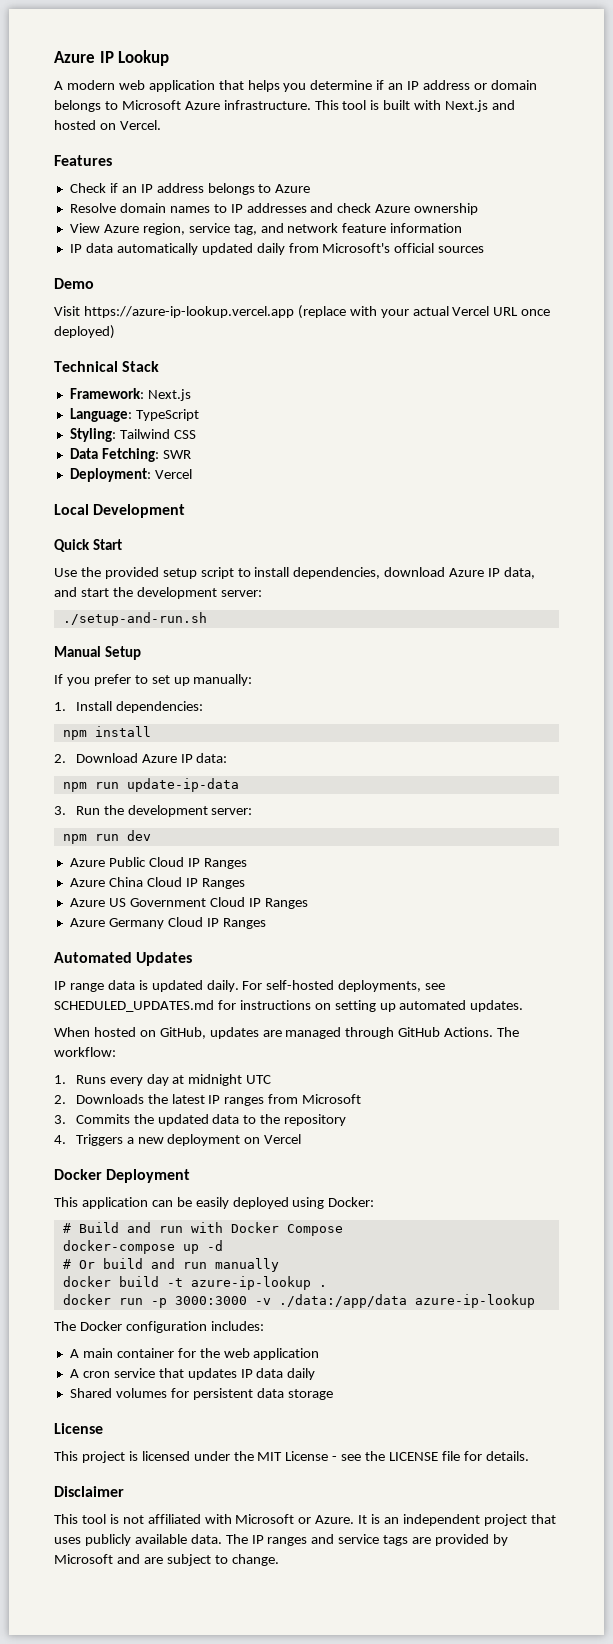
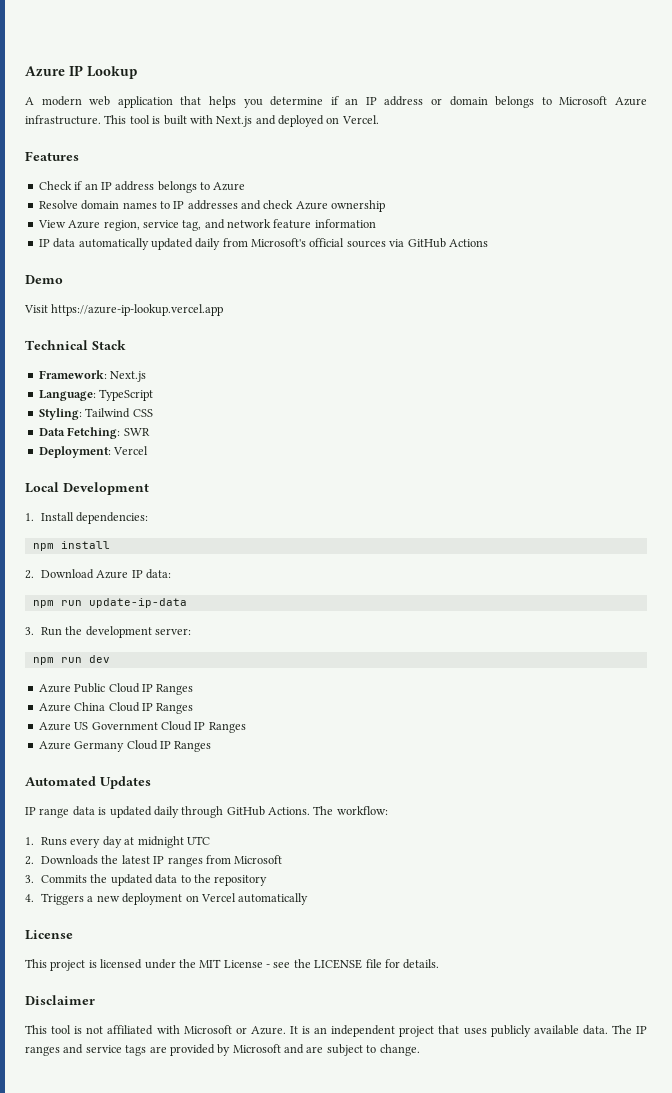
- This tool is built with Next.js and hosted on Vercel.
+ This tool is built with Next.js and deployed on Vercel.
- IP data automatically updated daily from Microsoft's official sources
+ IP data automatically updated daily from Microsoft's official sources via GitHub Actions
- Visit https://azure-ip-lookup.vercel.app (replace with your actual Vercel URL once deployed)
+ Visit https://azure-ip-lookup.vercel.app
- Quick Start
- Use the provided setup script to install dependencies, download Azure IP data, and start the development server:
- ./setup-and-run.sh
- Manual Setup
- If you prefer to set up manually:
- IP range data is updated daily. For self-hosted deployments, see SCHEDULED_UPDATES.md for instructions on setting up automated updates.
- When hosted on GitHub, updates are managed through GitHub Actions.
+ IP range data is updated daily through GitHub Actions.
- 4. Triggers a new deployment on Vercel
- Docker Deployment
- This application can be easily deployed using Docker:
- # Build and run with Docker Compose
- docker-compose up -d
- # Or build and run manually
- docker build -t azure-ip-lookup .
- docker run -p 3000:3000 -v ./data:/app/data azure-ip-lookup
- The Docker configuration includes:
- A main container for the web application
- A cron service that updates IP data daily
- Shared volumes for persistent data storage
+ 4. Triggers a new deployment on Vercel automatically

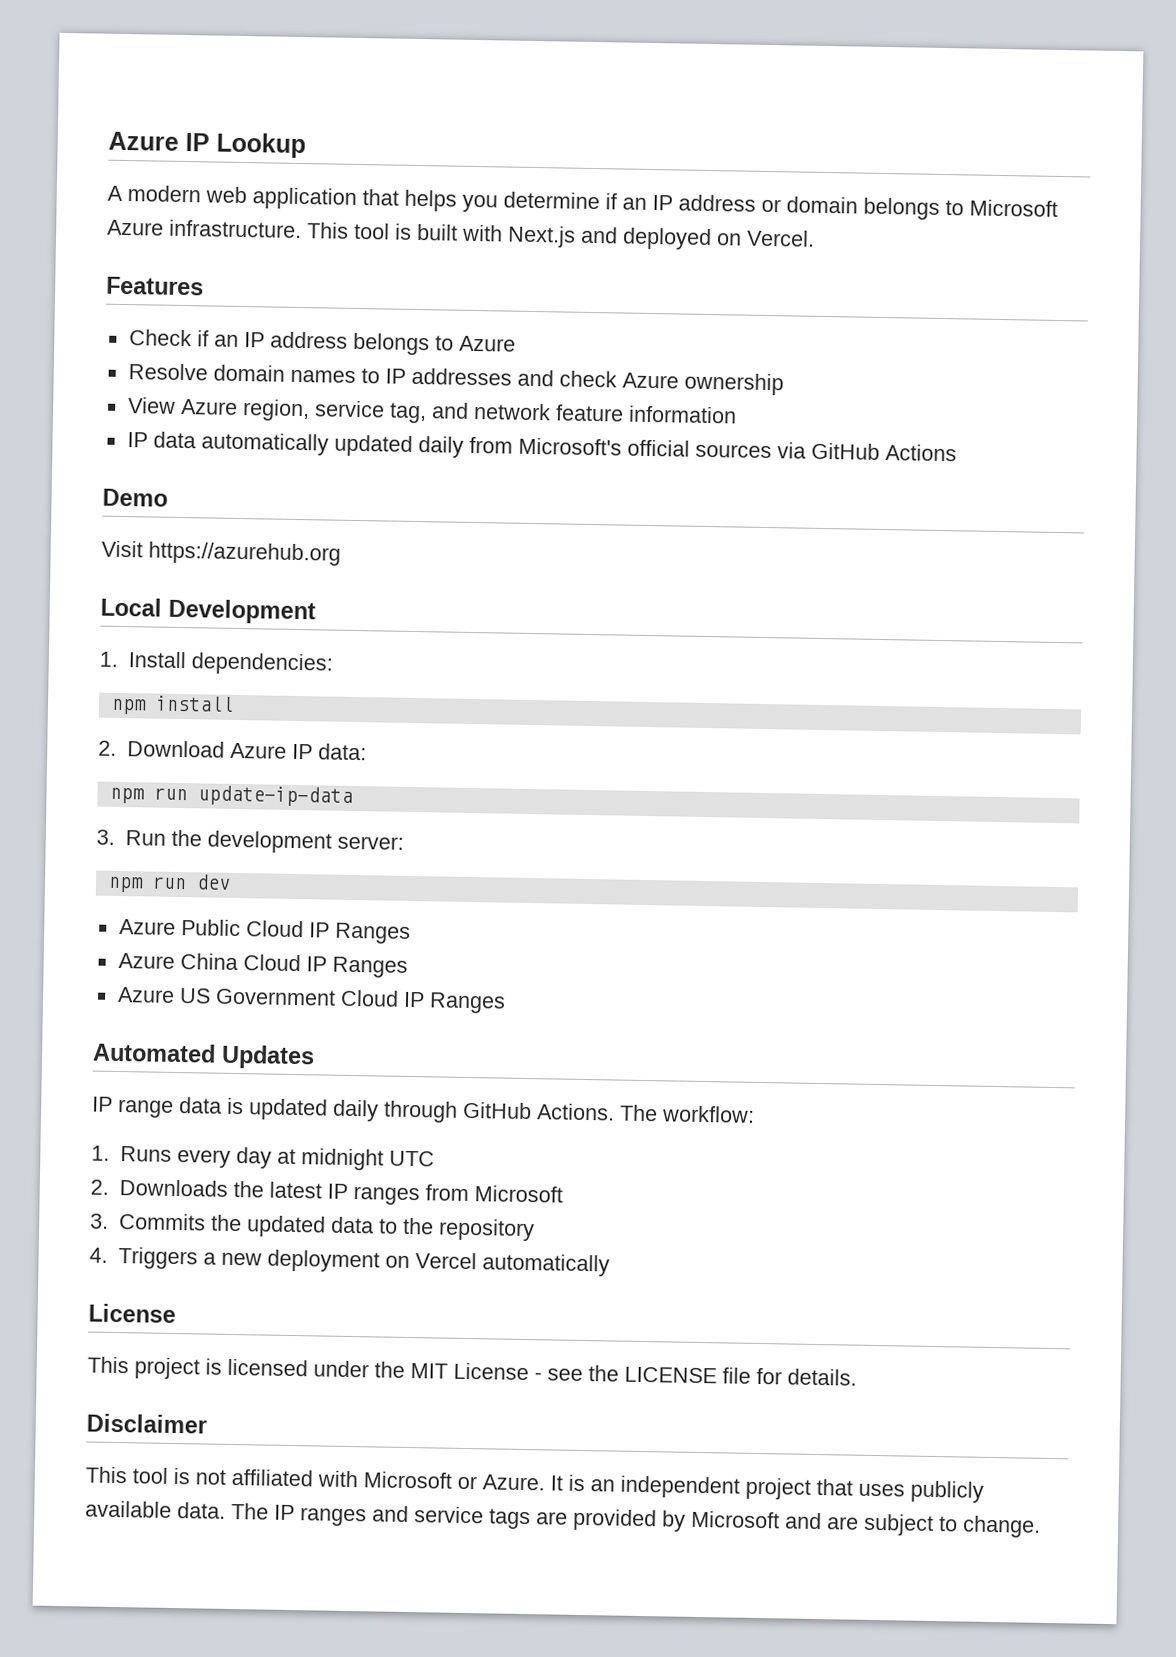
- Visit https://azure-ip-lookup.vercel.app
- Technical Stack
- Framework: Next.js
- Language: TypeScript
- Styling: Tailwind CSS
- Data Fetching: SWR
- Deployment: Vercel
+ Visit https://azurehub.org
- Azure Germany Cloud IP Ranges

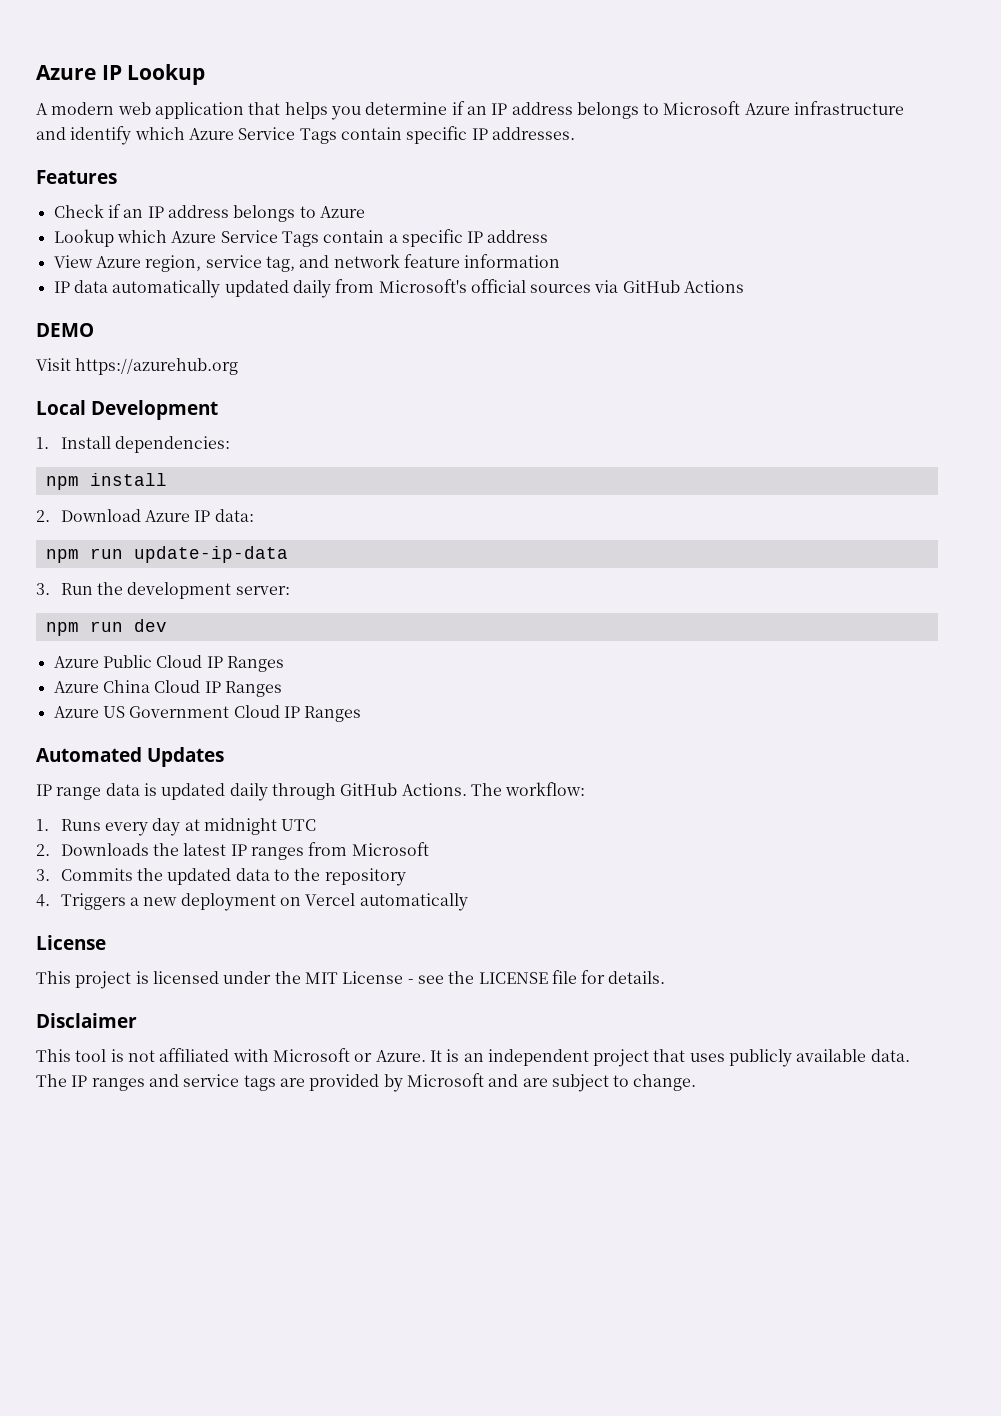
- A modern web application that helps you determine if an IP address or domain belongs to Microsoft Azure infrastructure. This tool is built with Next.js and deployed on Vercel.
+ A modern web application that helps you determine if an IP address belongs to Microsoft Azure infrastructure and identify which Azure Service Tags contain specific IP addresses.
- Resolve domain names to IP addresses and check Azure ownership
+ Lookup which Azure Service Tags contain a specific IP address
- Demo
+ DEMO

